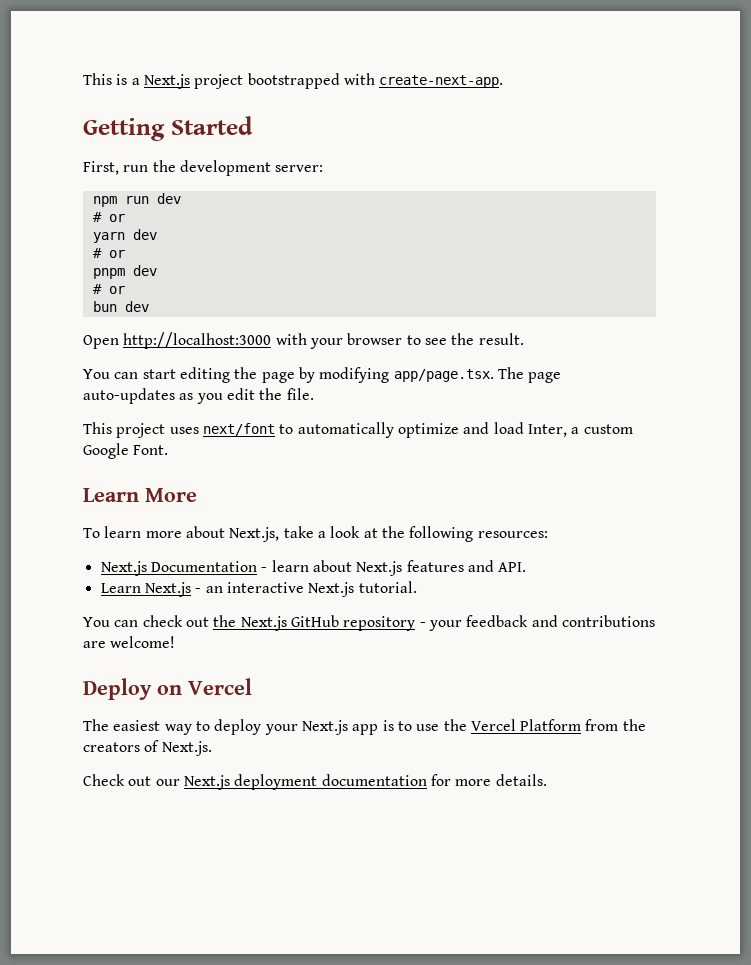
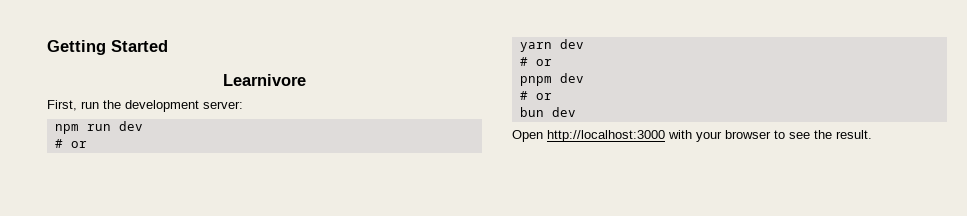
- This is a Next.js project bootstrapped with create-next-app.
+ Learnivore
- You can start editing the page by modifying app/page.tsx. The page auto-updates as you edit the file.
- This project uses next/font to automatically optimize and load Inter, a custom Google Font.
- Learn More
- To learn more about Next.js, take a look at the following resources:
- Next.js Documentation - learn about Next.js features and API.
- Learn Next.js - an interactive Next.js tutorial.
- You can check out the Next.js GitHub repository - your feedback and contributions are welcome!
- Deploy on Vercel
- The easiest way to deploy your Next.js app is to use the Vercel Platform from the creators of Next.js.
- Check out our Next.js deployment documentation for more details.

